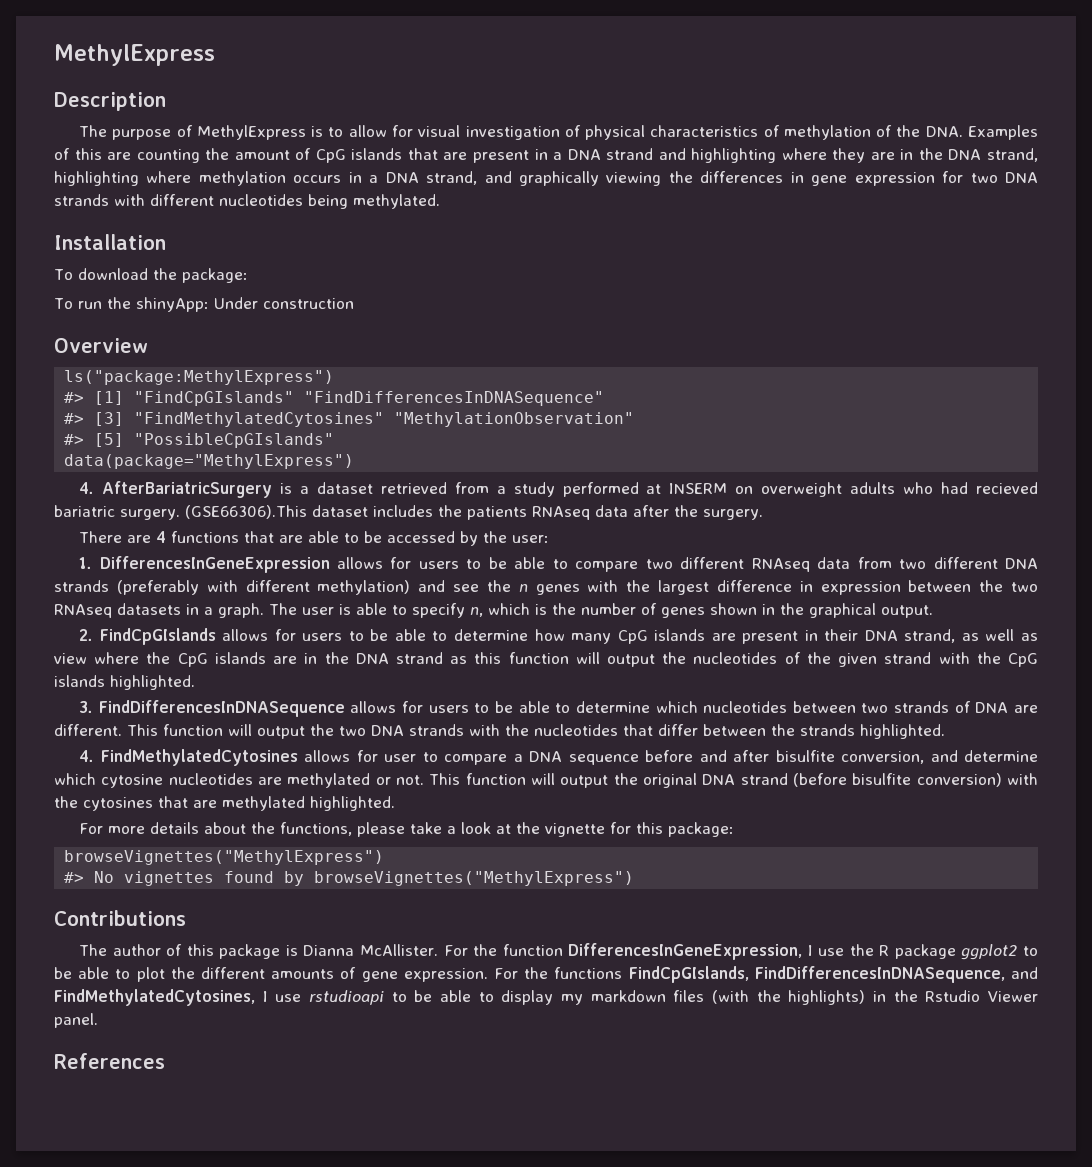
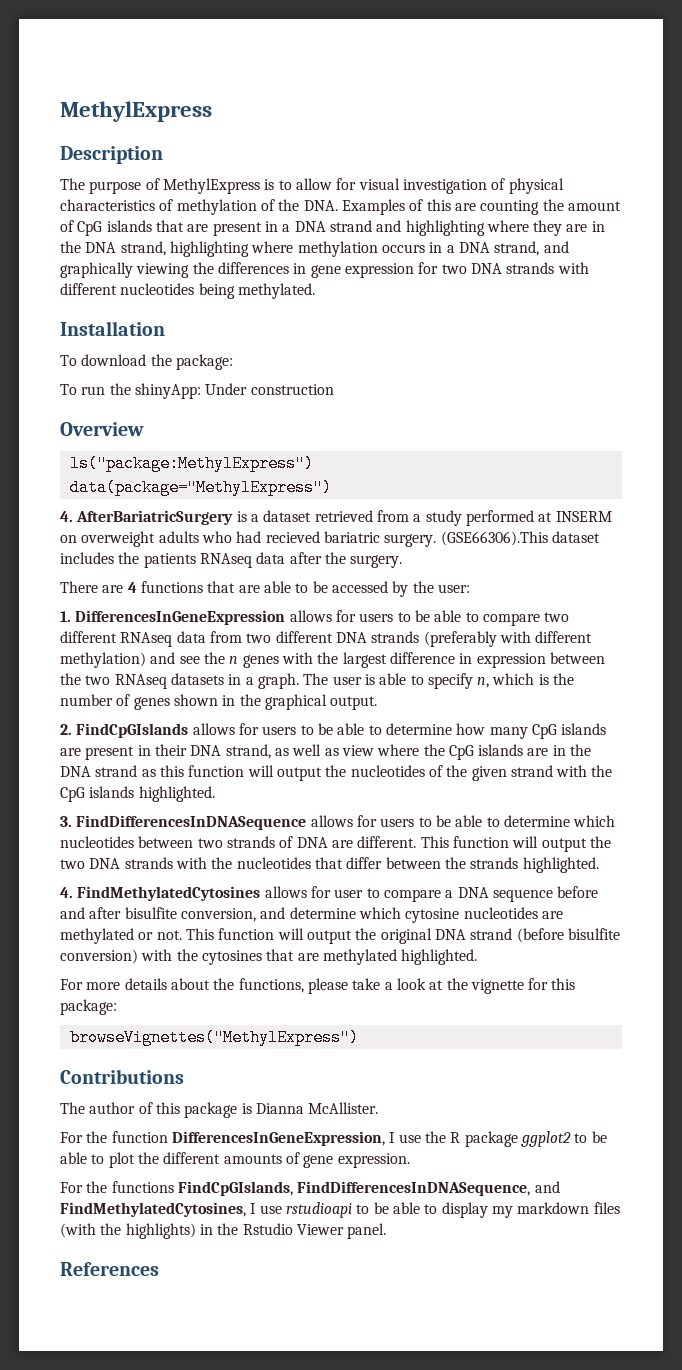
- #> [1] "FindCpGIslands" "FindDifferencesInDNASequence"
- #> [3] "FindMethylatedCytosines" "MethylationObservation"
- #> [5] "PossibleCpGIslands"
- #> No vignettes found by browseVignettes("MethylExpress")
- The author of this package is Dianna McAllister. For the function DifferencesInGeneExpression, I use the R package ggplot2 to be able to plot the different amounts of gene expression. For the functions FindCpGIslands, FindDifferencesInDNASequence, and FindMethylatedCytosines, I use rstudioapi to be able to display my markdown files (with the highlights) in the Rstudio Viewer panel.
+ The author of this package is Dianna McAllister.
+ For the function DifferencesInGeneExpression, I use the R package ggplot2 to be able to plot the different amounts of gene expression.
+ For the functions FindCpGIslands, FindDifferencesInDNASequence, and FindMethylatedCytosines, I use rstudioapi to be able to display my markdown files (with the highlights) in the Rstudio Viewer panel.

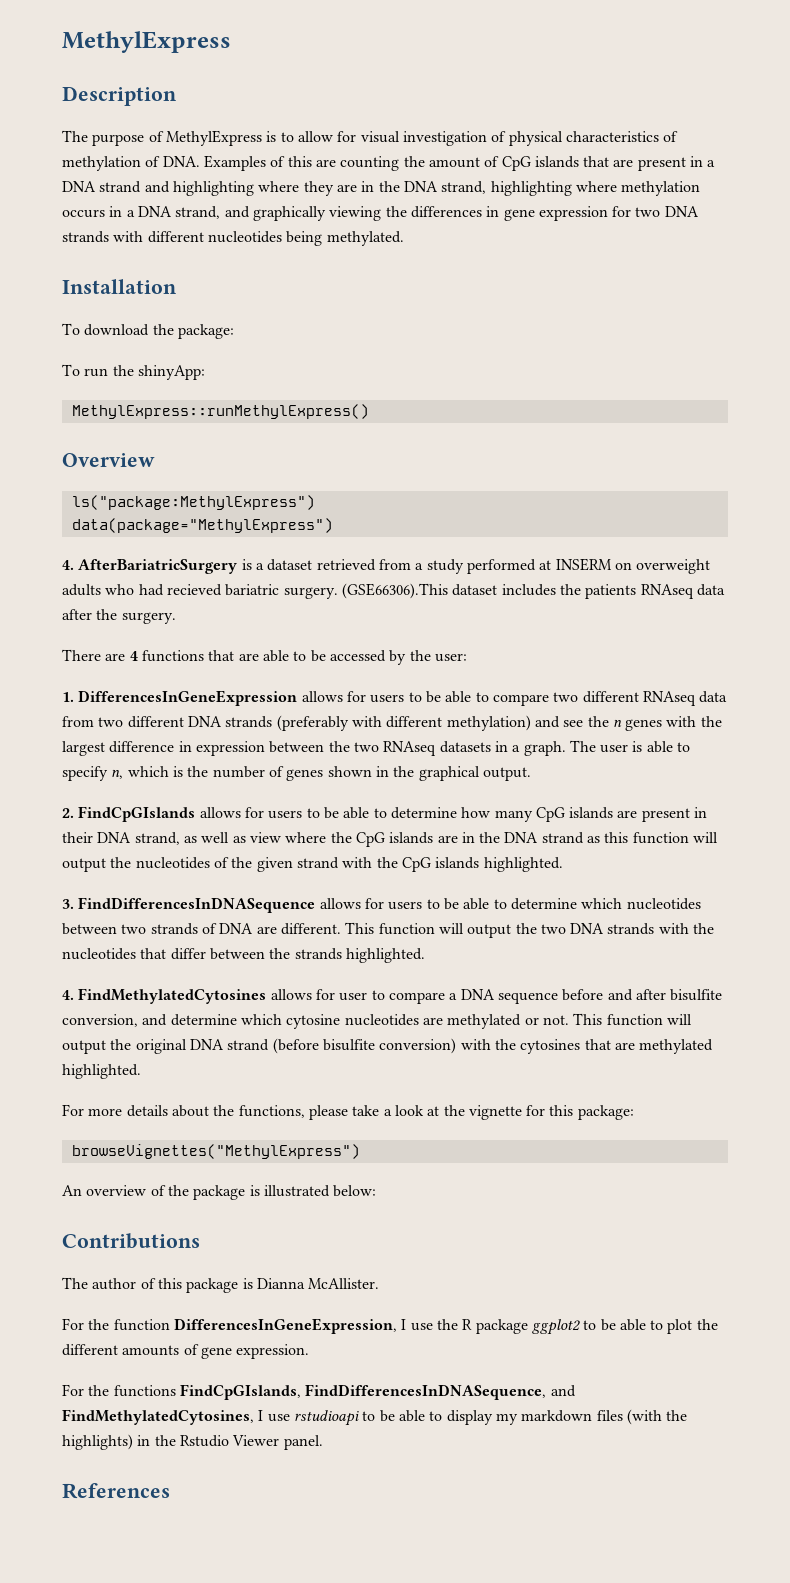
- The purpose of MethylExpress is to allow for visual investigation of physical characteristics of methylation of the DNA. Examples of this are counting the amount of CpG islands that are present in a DNA strand and highlighting where they are in the DNA strand, highlighting where methylation occurs in a DNA strand, and graphically viewing the differences in gene expression for two DNA strands with different nucleotides being methylated.
+ The purpose of MethylExpress is to allow for visual investigation of physical characteristics of methylation of DNA. Examples of this are counting the amount of CpG islands that are present in a DNA strand and highlighting where they are in the DNA strand, highlighting where methylation occurs in a DNA strand, and graphically viewing the differences in gene expression for two DNA strands with different nucleotides being methylated.
- To run the shinyApp: Under construction
+ To run the shinyApp:
+ MethylExpress::runMethylExpress()
+ An overview of the package is illustrated below:

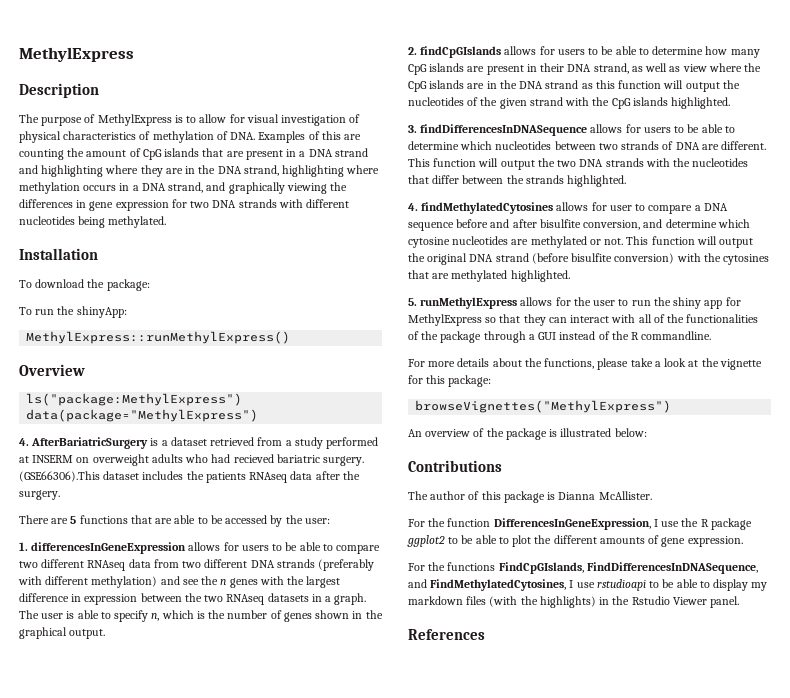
- There are 4 functions that are able to be accessed by the user:
+ There are 5 functions that are able to be accessed by the user:
- 1. DifferencesInGeneExpression allows for users to be able to compare two different RNAseq data from two different DNA strands (preferably with different methylation) and see the n genes with the largest difference in expression between the two RNAseq datasets in a graph.
+ 1. differencesInGeneExpression allows for users to be able to compare two different RNAseq data from two different DNA strands (preferably with different methylation) and see the n genes with the largest difference in expression between the two RNAseq datasets in a graph.
- 2. FindCpGIslands allows for users to be able to determine how many CpG islands are present in their DNA strand, as well as view where the CpG islands are in the DNA strand as this function will output the nucleotides of the given strand with the CpG islands highlighted.
+ 2. findCpGIslands allows for users to be able to determine how many CpG islands are present in their DNA strand, as well as view where the CpG islands are in the DNA strand as this function will output the nucleotides of the given strand with the CpG islands highlighted.
- 3. FindDifferencesInDNASequence allows for users to be able to determine which nucleotides between two strands of DNA are different.
+ 3. findDifferencesInDNASequence allows for users to be able to determine which nucleotides between two strands of DNA are different.
- 4. FindMethylatedCytosines allows for user to compare a DNA sequence before and after bisulfite conversion, and determine which cytosine nucleotides are methylated or not.
+ 4. findMethylatedCytosines allows for user to compare a DNA sequence before and after bisulfite conversion, and determine which cytosine nucleotides are methylated or not.
+ 5. runMethylExpress allows for the user to run the shiny app for MethylExpress so that they can interact with all of the functionalities of the package through a GUI instead of the R commandline.

